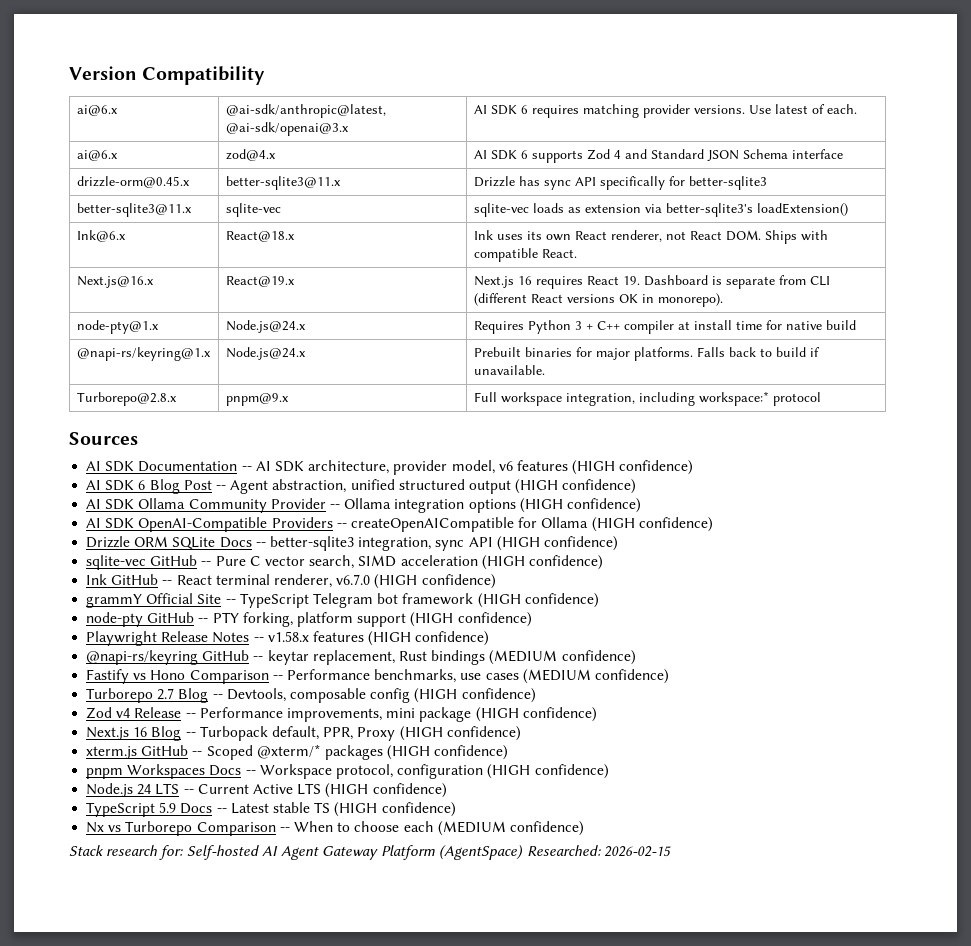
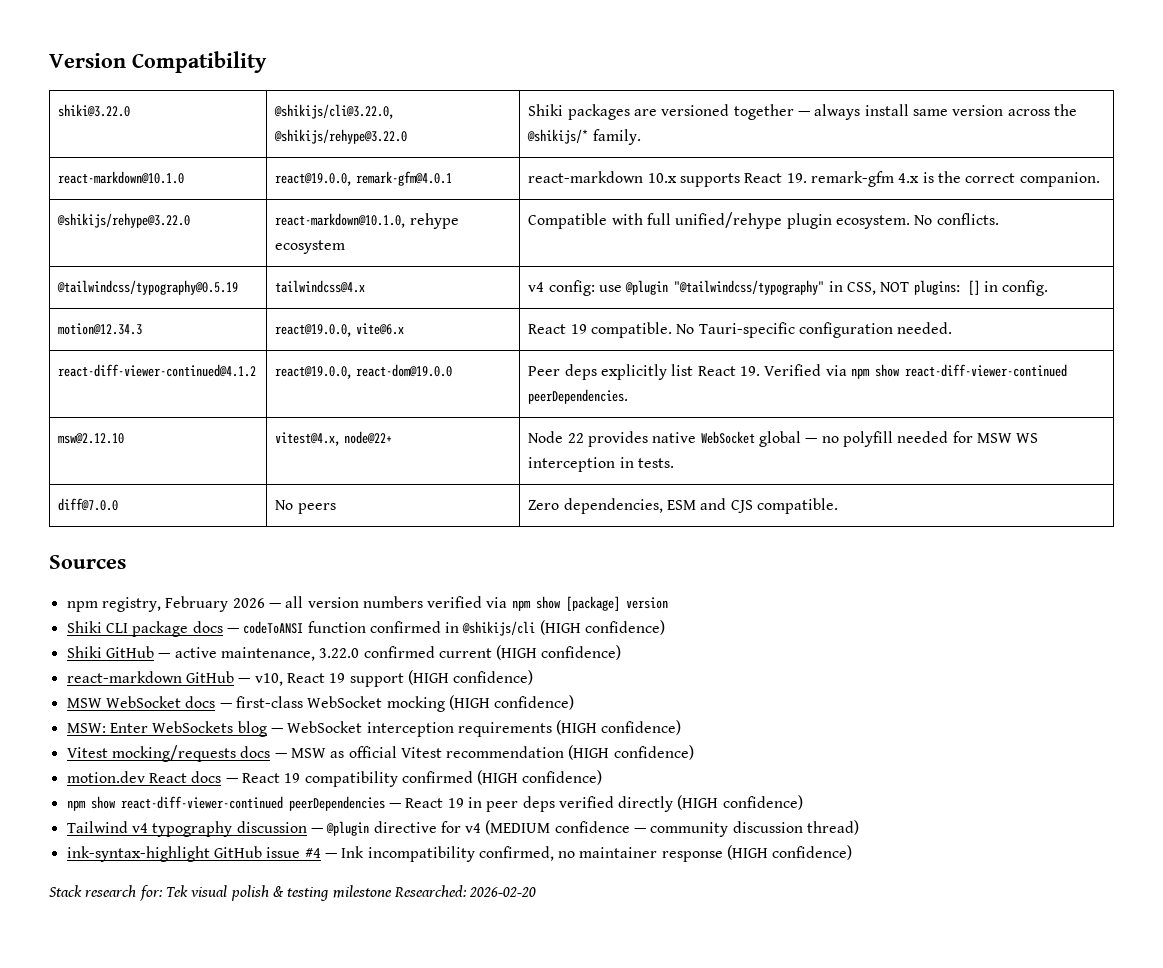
- ai@6.x | @ai-sdk/anthropic@latest, @ai-sdk/openai@3.x | AI SDK 6 requires matching provider versions. Use latest of each.
- ai@6.x | zod@4.x | AI SDK 6 supports Zod 4 and Standard JSON Schema interface
- drizzle-orm@0.45.x | better-sqlite3@11.x | Drizzle has sync API specifically for better-sqlite3
- better-sqlite3@11.x | sqlite-vec | sqlite-vec loads as extension via better-sqlite3's loadExtension()
- Ink@6.x | React@18.x | Ink uses its own React renderer, not React DOM. Ships with compatible React.
- Next.js@16.x | React@19.x | Next.js 16 requires React 19. Dashboard is separate from CLI (different React versions OK in monorepo).
- node-pty@1.x | Node.js@24.x | Requires Python 3 + C++ compiler at install time for native build
- @napi-rs/keyring@1.x | Node.js@24.x | Prebuilt binaries for major platforms. Falls back to build if unavailable.
- Turborepo@2.8.x | pnpm@9.x | Full workspace integration, including workspace:* protocol
+ shiki@3.22.0 | @shikijs/cli@3.22.0, @shikijs/rehype@3.22.0 | Shiki packages are versioned together — always install same version across the @shikijs/* family.
+ react-markdown@10.1.0 | react@19.0.0, remark-gfm@4.0.1 | react-markdown 10.x supports React 19. remark-gfm 4.x is the correct companion.
+ @shikijs/rehype@3.22.0 | react-markdown@10.1.0, rehype ecosystem | Compatible with full unified/rehype plugin ecosystem. No conflicts.
+ @tailwindcss/typography@0.5.19 | tailwindcss@4.x | v4 config: use @plugin "@tailwindcss/typography" in CSS, NOT plugins: [] in config.
+ motion@12.34.3 | react@19.0.0, vite@6.x | React 19 compatible. No Tauri-specific configuration needed.
+ react-diff-viewer-continued@4.1.2 | react@19.0.0, react-dom@19.0.0 | Peer deps explicitly list React 19. Verified via npm show react-diff-viewer-continued peerDependencies.
+ msw@2.12.10 | vitest@4.x, node@22+ | Node 22 provides native WebSocket global — no polyfill needed for MSW WS interception in tests.
+ diff@7.0.0 | No peers | Zero dependencies, ESM and CJS compatible.
  Sources
- AI SDK Documentation -- AI SDK architecture, provider model, v6 features (HIGH confidence)
- AI SDK 6 Blog Post -- Agent abstraction, unified structured output (HIGH confidence)
- AI SDK Ollama Community Provider -- Ollama integration options (HIGH confidence)
- AI SDK OpenAI-Compatible Providers -- createOpenAICompatible for Ollama (HIGH confidence)
- Drizzle ORM SQLite Docs -- better-sqlite3 integration, sync API (HIGH confidence)
- sqlite-vec GitHub -- Pure C vector search, SIMD acceleration (HIGH confidence)
- Ink GitHub -- React terminal renderer, v6.7.0 (HIGH confidence)
- grammY Official Site -- TypeScript Telegram bot framework (HIGH confidence)
- node-pty GitHub -- PTY forking, platform support (HIGH confidence)
- Playwright Release Notes -- v1.58.x features (HIGH confidence)
- @napi-rs/keyring GitHub -- keytar replacement, Rust bindings (MEDIUM confidence)
- Fastify vs Hono Comparison -- Performance benchmarks, use cases (MEDIUM confidence)
- Turborepo 2.7 Blog -- Devtools, composable config (HIGH confidence)
- Zod v4 Release -- Performance improvements, mini package (HIGH confidence)
- Next.js 16 Blog -- Turbopack default, PPR, Proxy (HIGH confidence)
- xterm.js GitHub -- Scoped @xterm/* packages (HIGH confidence)
- pnpm Workspaces Docs -- Workspace protocol, configuration (HIGH confidence)
- Node.js 24 LTS -- Current Active LTS (HIGH confidence)
- TypeScript 5.9 Docs -- Latest stable TS (HIGH confidence)
- Nx vs Turborepo Comparison -- When to choose each (MEDIUM confidence)
- Stack research for: Self-hosted AI Agent Gateway Platform (AgentSpace) Researched: 2026-02-15
+ npm registry, February 2026 — all version numbers verified via npm show [package] version
+ Shiki CLI package docs — codeToANSI function confirmed in @shikijs/cli (HIGH confidence)
+ Shiki GitHub — active maintenance, 3.22.0 confirmed current (HIGH confidence)
+ react-markdown GitHub — v10, React 19 support (HIGH confidence)
+ MSW WebSocket docs — first-class WebSocket mocking (HIGH confidence)
+ MSW: Enter WebSockets blog — WebSocket interception requirements (HIGH confidence)
+ Vitest mocking/requests docs — MSW as official Vitest recommendation (HIGH confidence)
+ motion.dev React docs — React 19 compatibility confirmed (HIGH confidence)
+ npm show react-diff-viewer-continued peerDependencies — React 19 in peer deps verified directly (HIGH confidence)
+ Tailwind v4 typography discussion — @plugin directive for v4 (MEDIUM confidence — community discussion thread)
+ ink-syntax-highlight GitHub issue #4 — Ink incompatibility confirmed, no maintainer response (HIGH confidence)
+ Stack research for: Tek visual polish & testing milestone Researched: 2026-02-20

